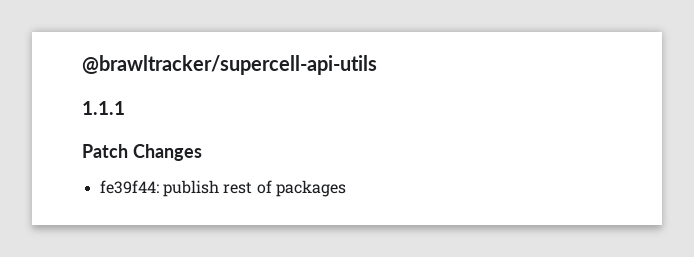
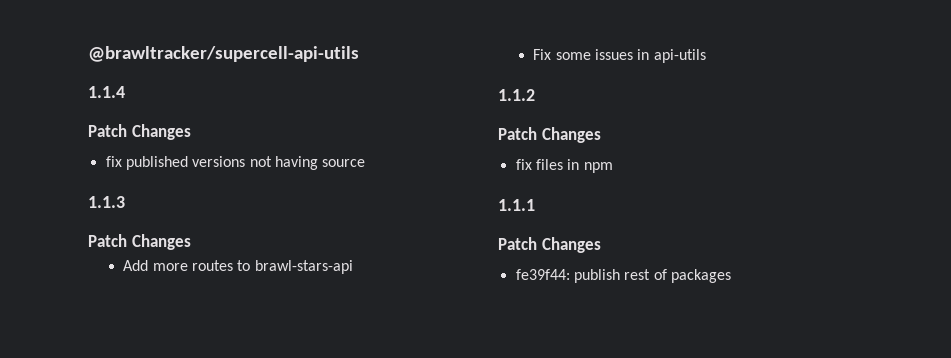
+ 1.1.4
+ Patch Changes
+ fix published versions not having source
+ 1.1.3
+ Patch Changes
+ Add more routes to brawl-stars-api
+ Fix some issues in api-utils
+ 1.1.2
+ Patch Changes
+ fix files in npm

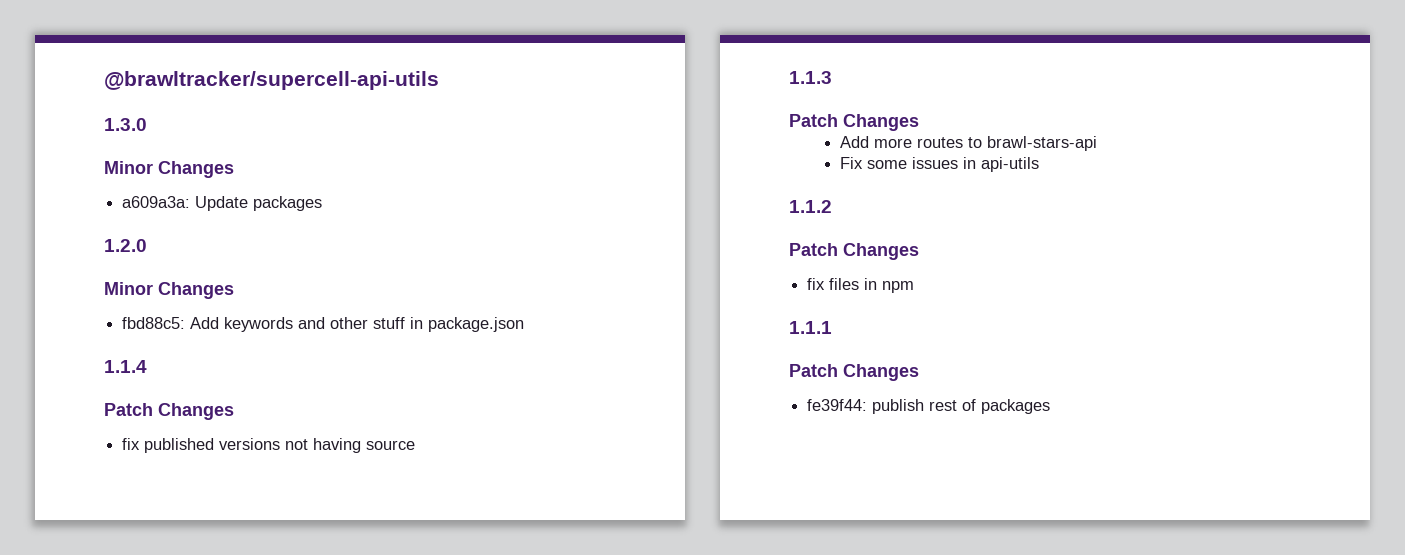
+ 1.3.0
+ Minor Changes
+ a609a3a: Update packages
+ 1.2.0
+ Minor Changes
+ fbd88c5: Add keywords and other stuff in package.json

